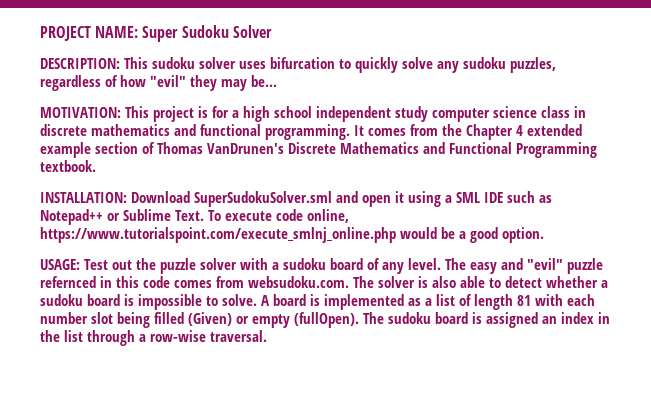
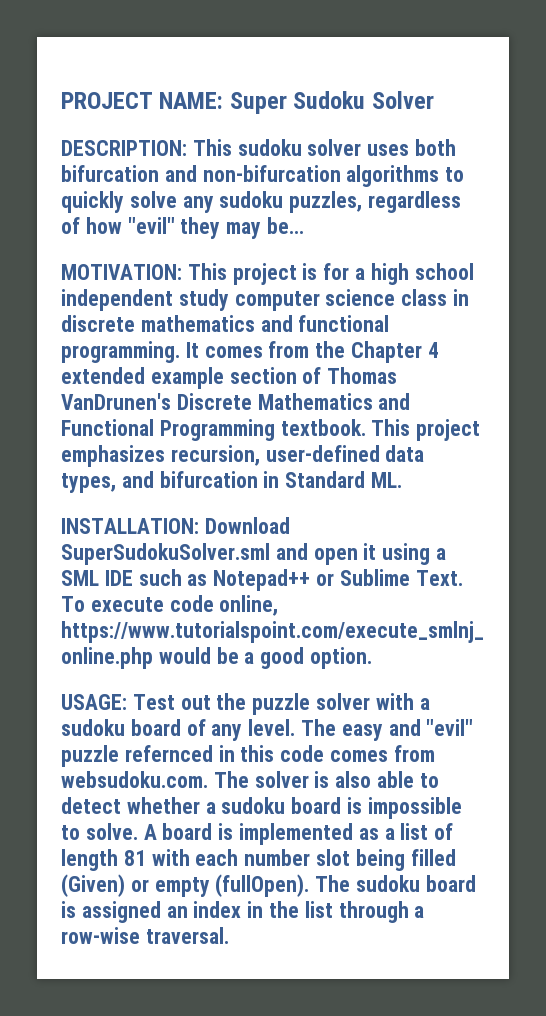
- DESCRIPTION: This sudoku solver uses bifurcation to quickly solve any sudoku puzzles, regardless of how "evil" they may be...
+ DESCRIPTION: This sudoku solver uses both bifurcation and non-bifurcation algorithms to quickly solve any sudoku puzzles, regardless of how "evil" they may be...
+ This project emphasizes recursion, user-defined data types, and bifurcation in Standard ML.

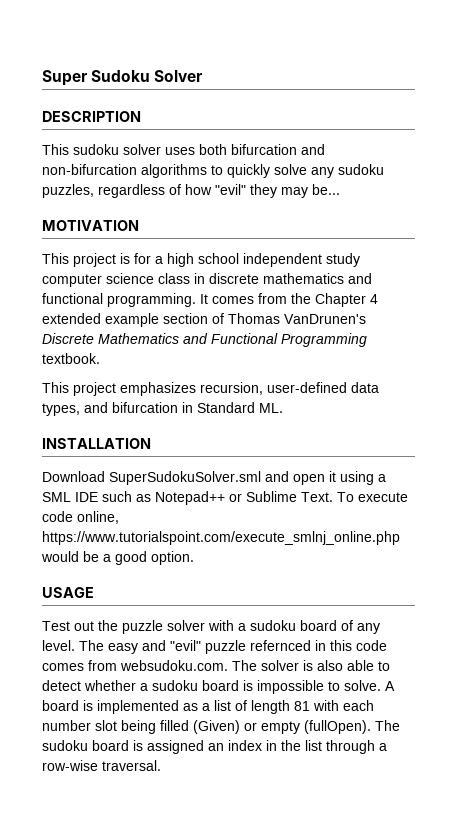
- PROJECT NAME: Super Sudoku Solver
+ Super Sudoku Solver
- DESCRIPTION: This sudoku solver uses both bifurcation and non-bifurcation algorithms to quickly solve any sudoku puzzles, regardless of how "evil" they may be...
+ DESCRIPTION
+ This sudoku solver uses both bifurcation and non-bifurcation algorithms to quickly solve any sudoku puzzles, regardless of how "evil" they may be...
- MOTIVATION: This project is for a high school independent study computer science class in discrete mathematics and functional programming.
+ MOTIVATION
+ This project is for a high school independent study computer science class in discrete mathematics and functional programming.
- It comes from the Chapter 4 extended example section of Thomas VanDrunen's Discrete Mathematics and Functional Programming textbook. This project emphasizes recursion, user-defined data types, and bifurcation in Standard ML.
+ It comes from the Chapter 4 extended example section of Thomas VanDrunen's Discrete Mathematics and Functional Programming textbook.
+ This project emphasizes recursion, user-defined data types, and bifurcation in Standard ML.
- INSTALLATION: Download SuperSudokuSolver.sml and open it using a SML IDE such as Notepad++ or Sublime Text.
+ INSTALLATION
+ Download SuperSudokuSolver.sml and open it using a SML IDE such as Notepad++ or Sublime Text.
- USAGE: Test out the puzzle solver with a sudoku board of any level.
+ USAGE
+ Test out the puzzle solver with a sudoku board of any level.

